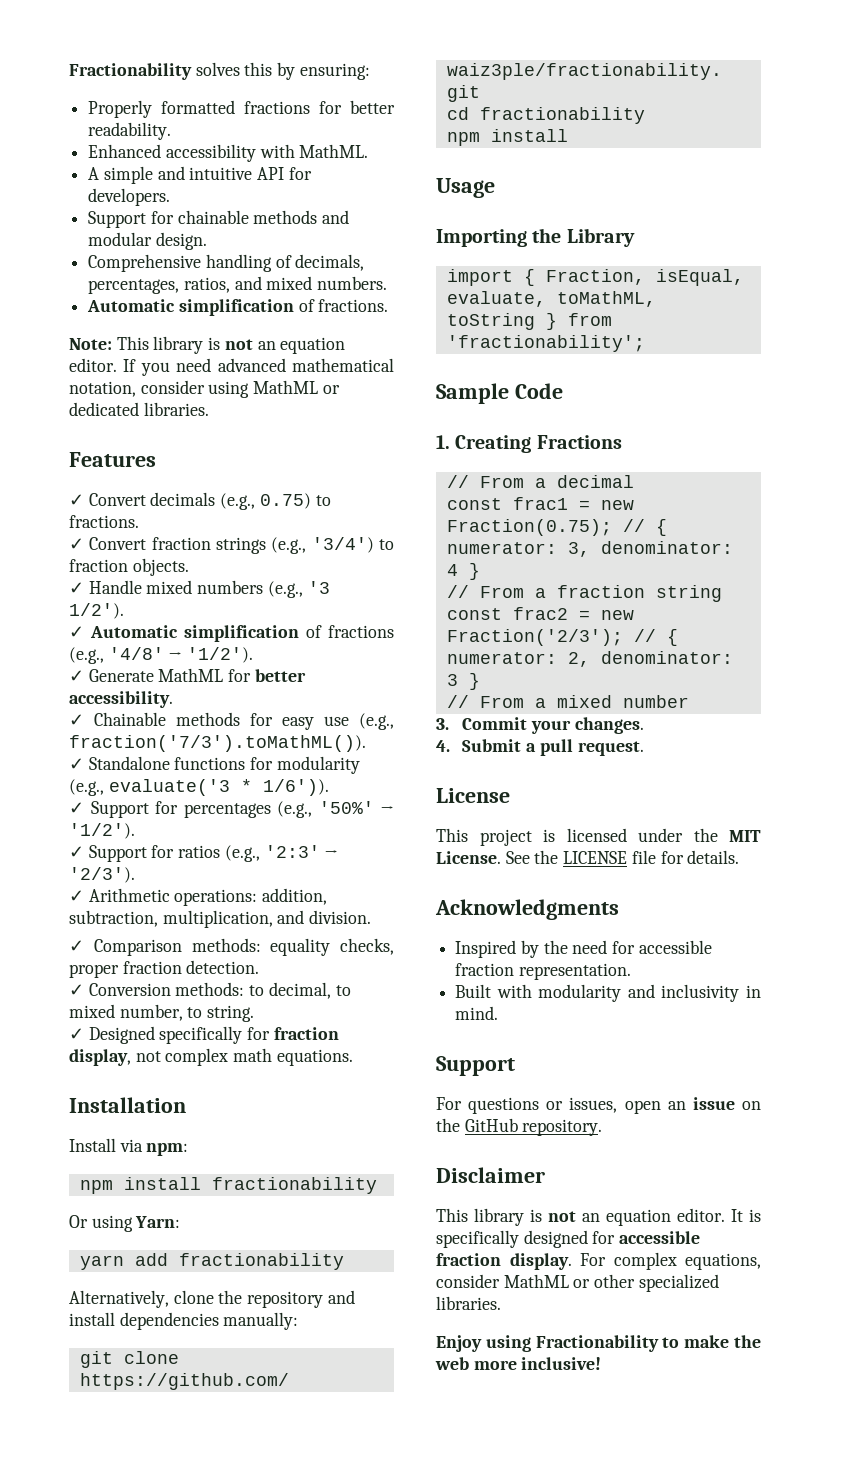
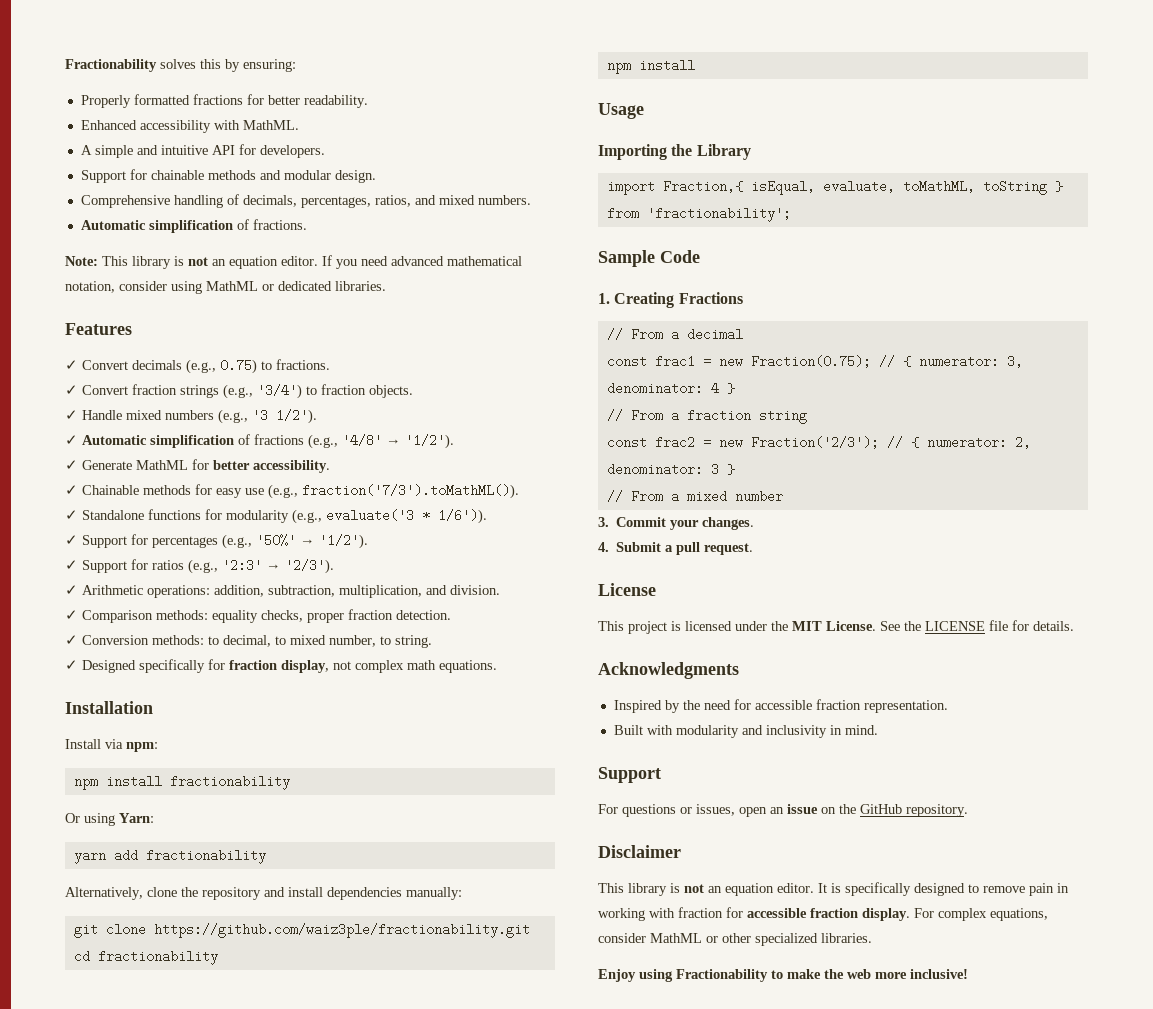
- import { Fraction, isEqual, evaluate, toMathML, toString } from 'fractionability';
+ import Fraction,{ isEqual, evaluate, toMathML, toString } from 'fractionability';
- It is specifically designed for accessible fraction display.
+ It is specifically designed to remove pain in working with fraction for accessible fraction display.

